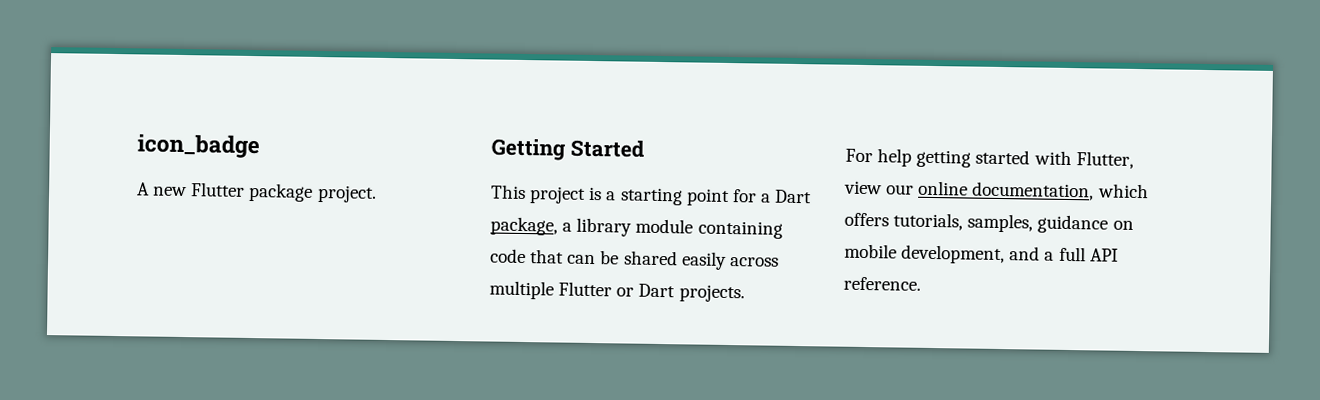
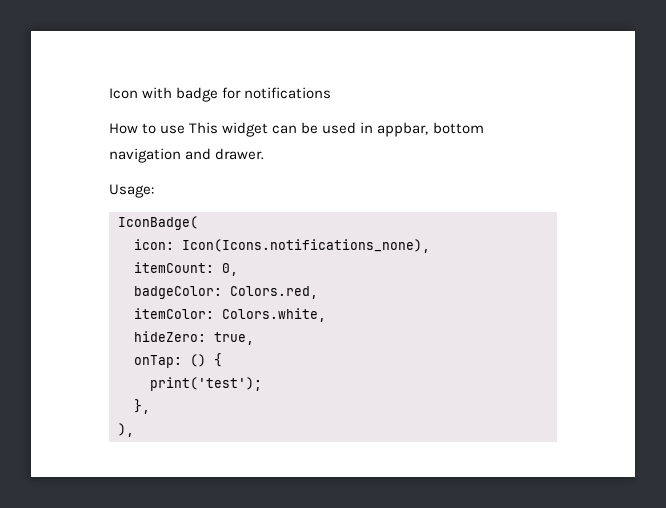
- icon_badge
- A new Flutter package project.
- Getting Started
- This project is a starting point for a Dart package, a library module containing code that can be shared easily across multiple Flutter or Dart projects.
- For help getting started with Flutter, view our online documentation, which offers tutorials, samples, guidance on mobile development, and a full API reference.
+ Icon with badge for notifications
+ How to use This widget can be used in appbar, bottom navigation and drawer.
+ Usage:
+ IconBadge(
+ icon: Icon(Icons.notifications_none),
+ itemCount: 0,
+ badgeColor: Colors.red,
+ itemColor: Colors.white,
+ hideZero: true,
+ onTap: () {
+ print('test');
+ },
+ ),

